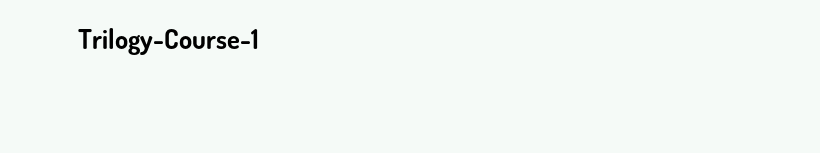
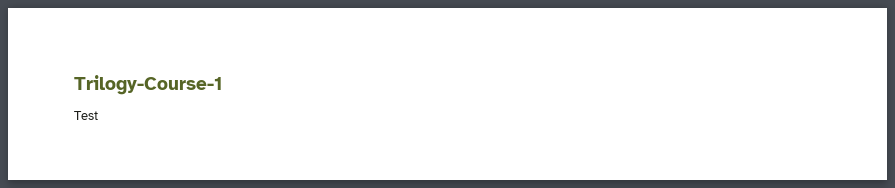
+ Test

